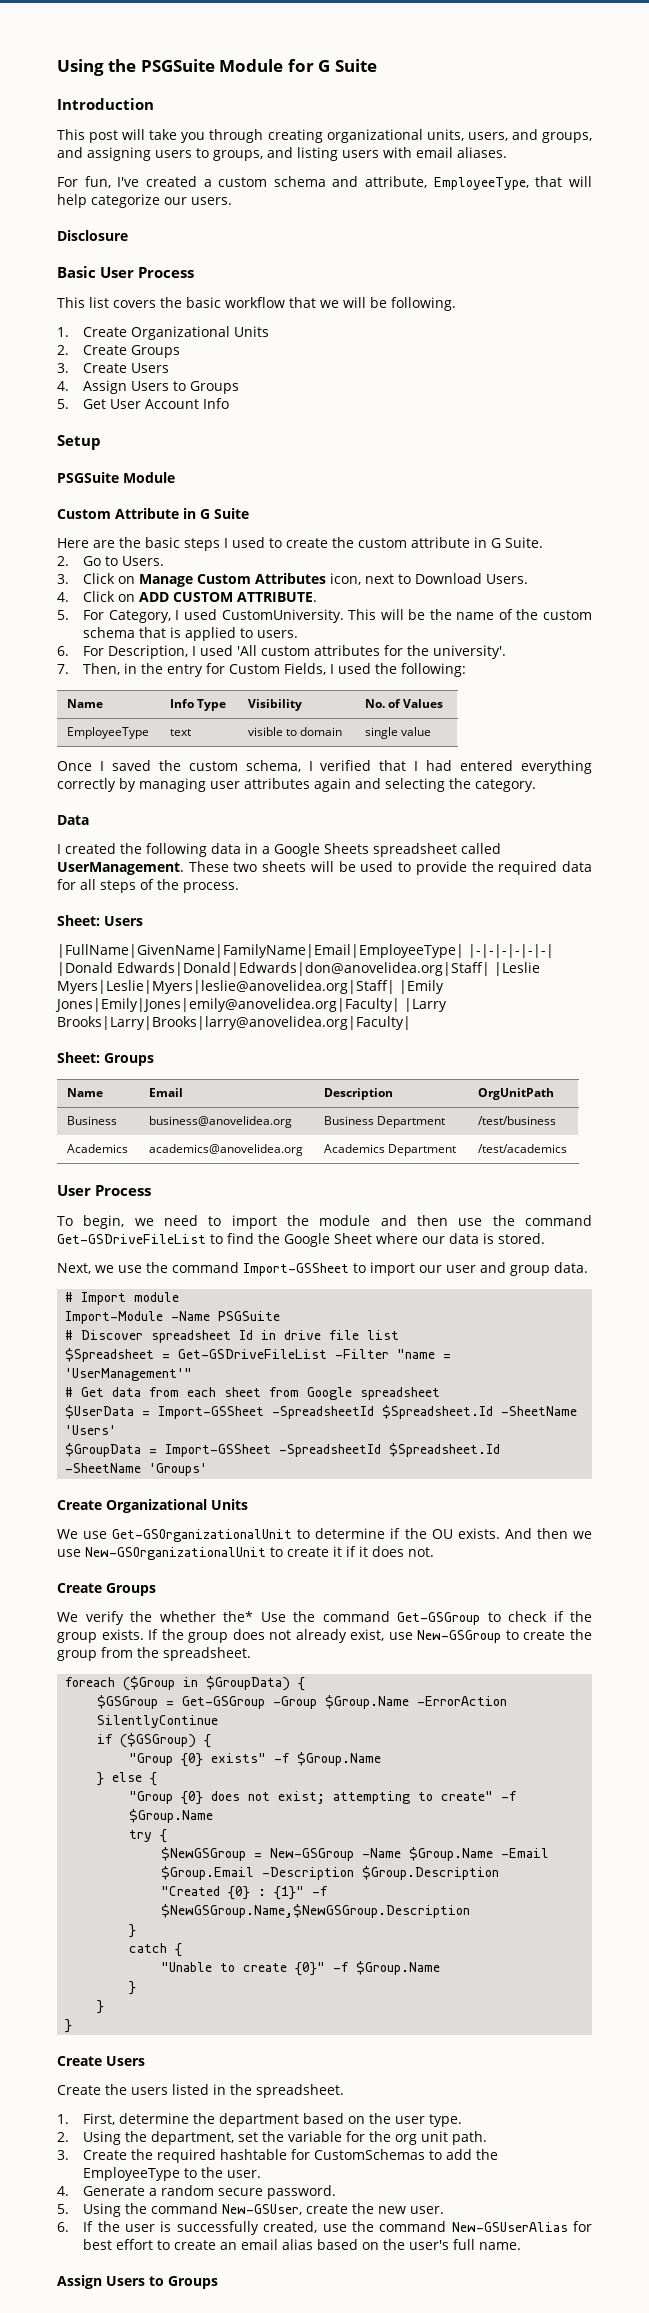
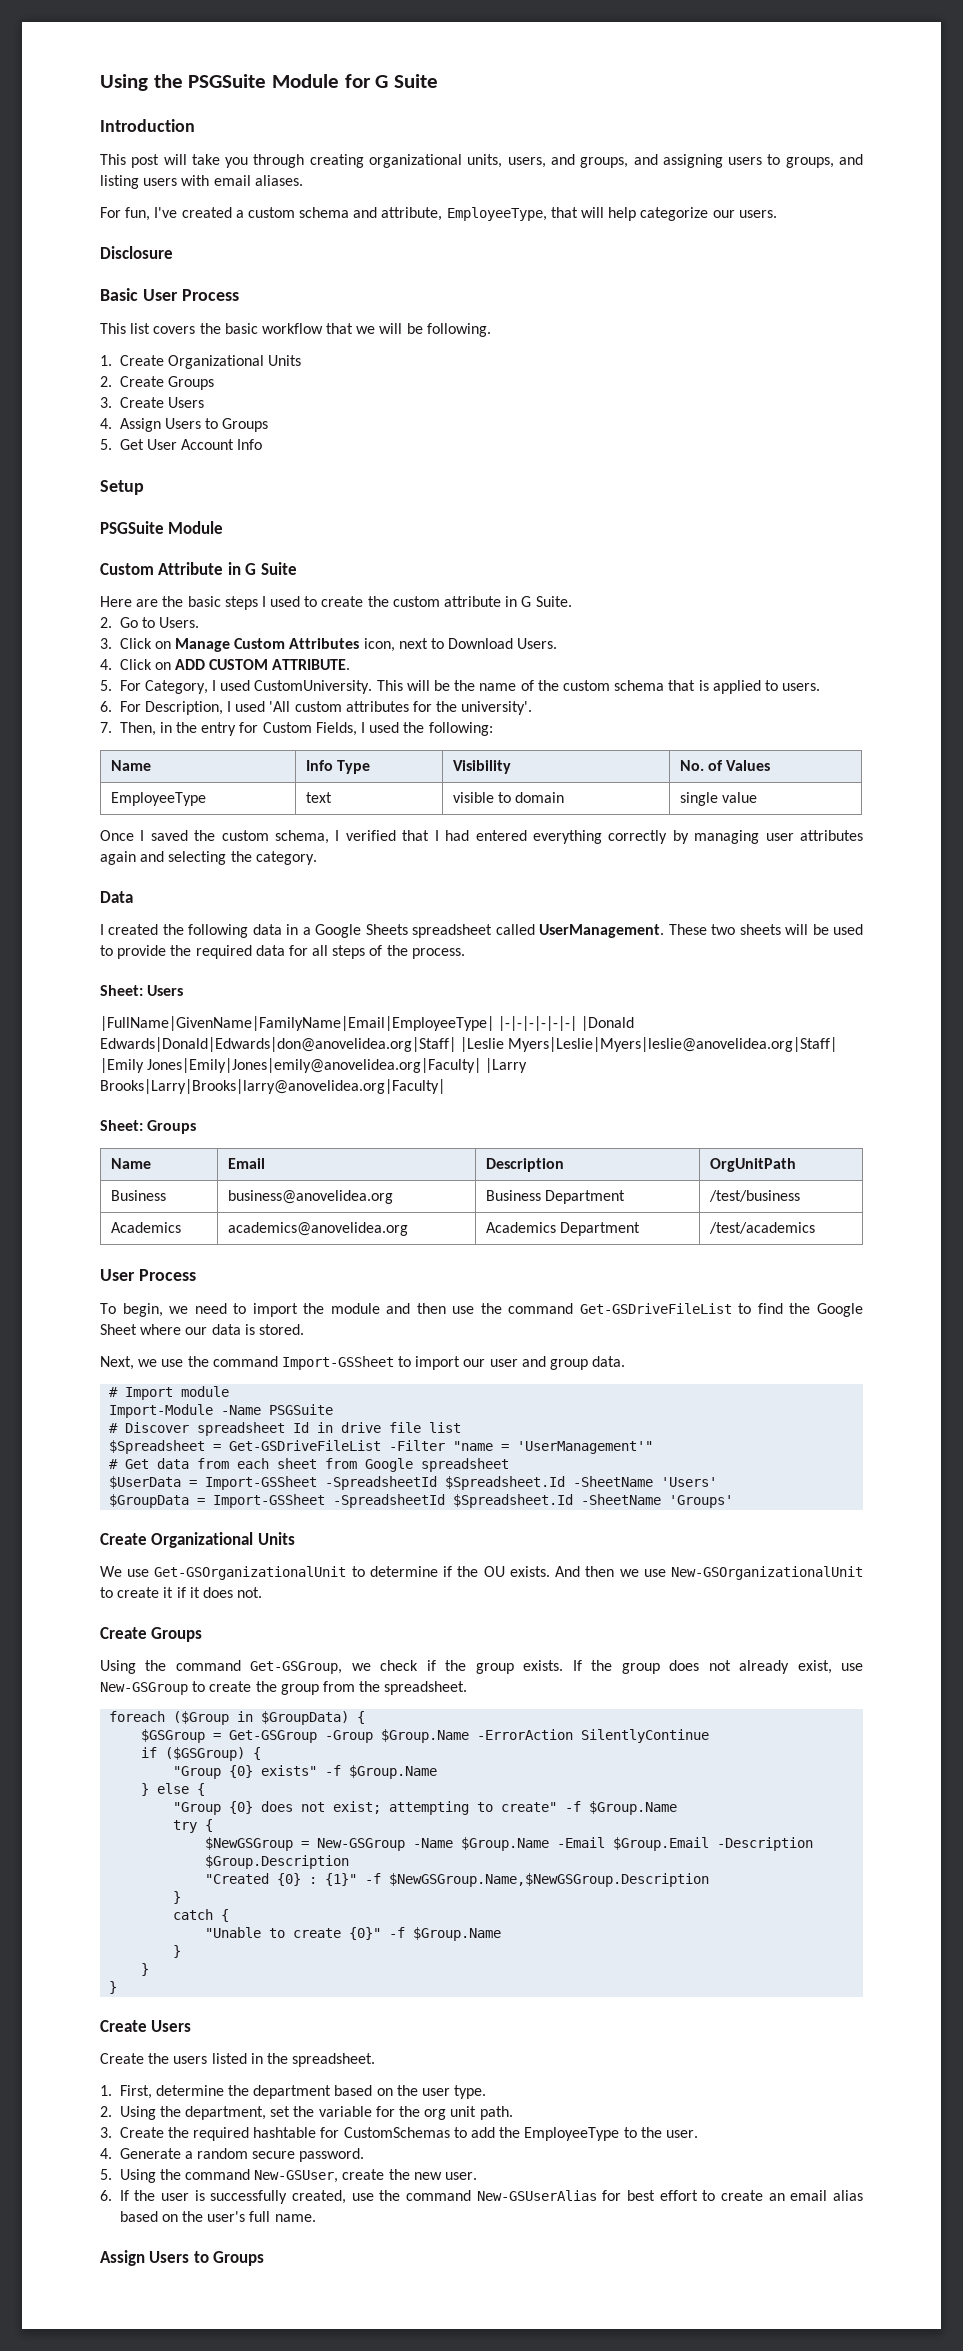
- We verify the whether the* Use the command Get-GSGroup to check if the group exists.
+ Using the command Get-GSGroup, we check if the group exists.

